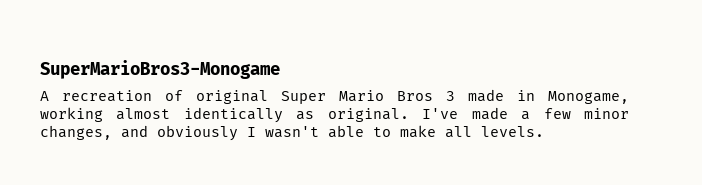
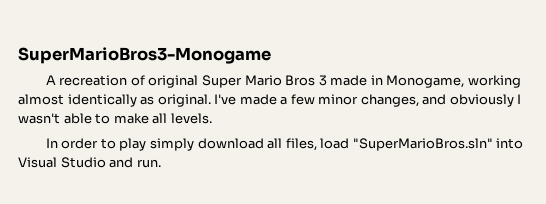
+ In order to play simply download all files, load "SuperMarioBros.sln" into Visual Studio and run.

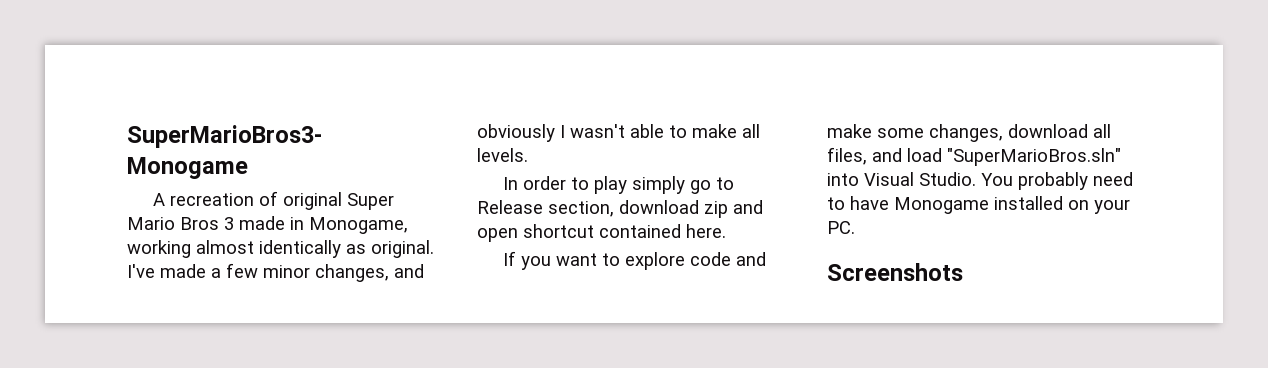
- In order to play simply download all files, load "SuperMarioBros.sln" into Visual Studio and run.
+ In order to play simply go to Release section, download zip and open shortcut contained here.
+ If you want to explore code and make some changes, download all files, and load "SuperMarioBros.sln" into Visual Studio. You probably need to have Monogame installed on your PC.
+ Screenshots

